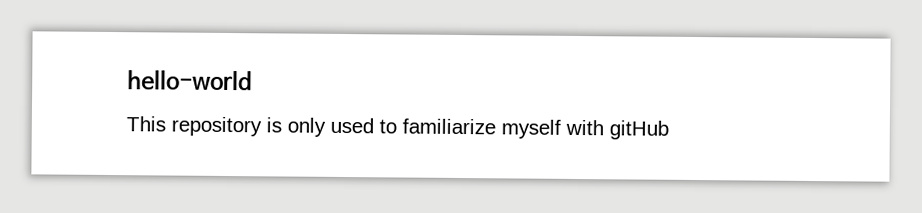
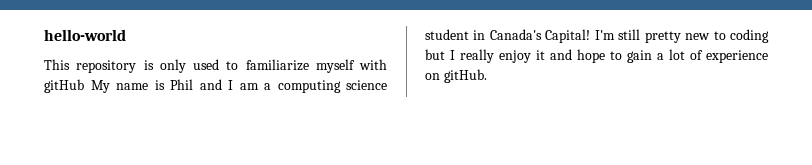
- This repository is only used to familiarize myself with gitHub
+ This repository is only used to familiarize myself with gitHub My name is Phil and I am a computing science student in Canada's Capital! I'm still pretty new to coding but I really enjoy it and hope to gain a lot of experience on gitHub.

